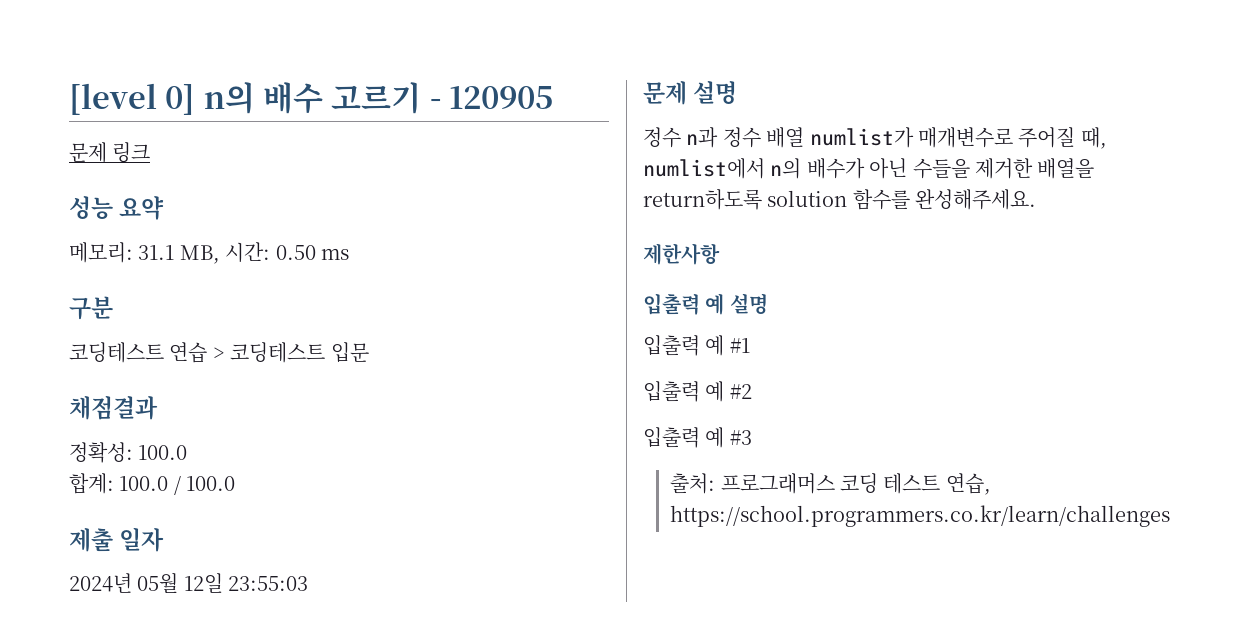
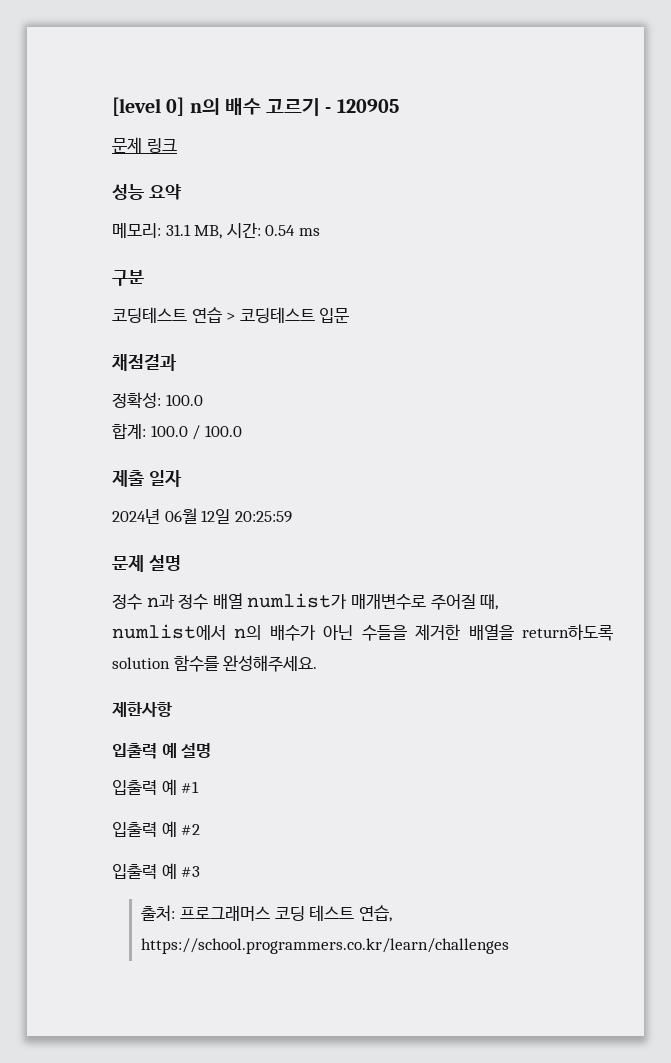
- 메모리: 31.1 MB, 시간: 0.50 ms
+ 메모리: 31.1 MB, 시간: 0.54 ms
- 2024년 05월 12일 23:55:03
+ 2024년 06월 12일 20:25:59

